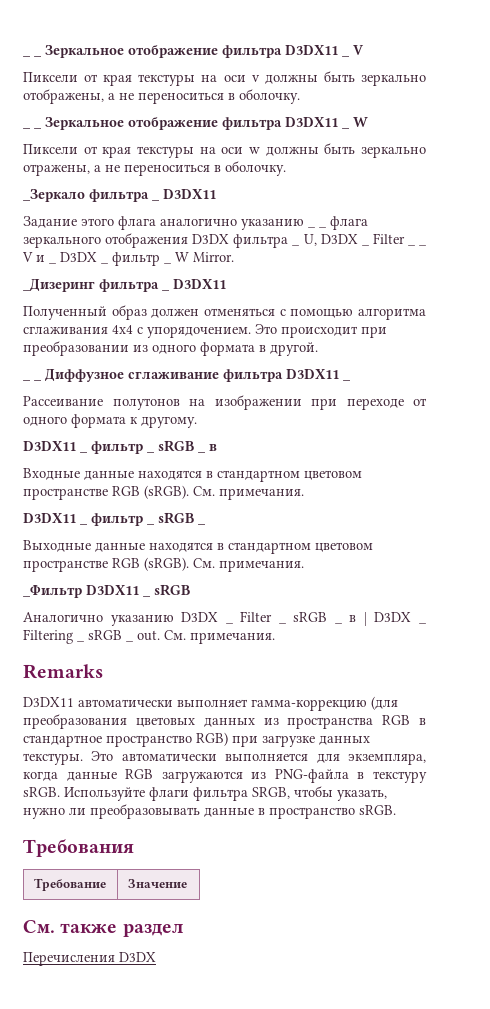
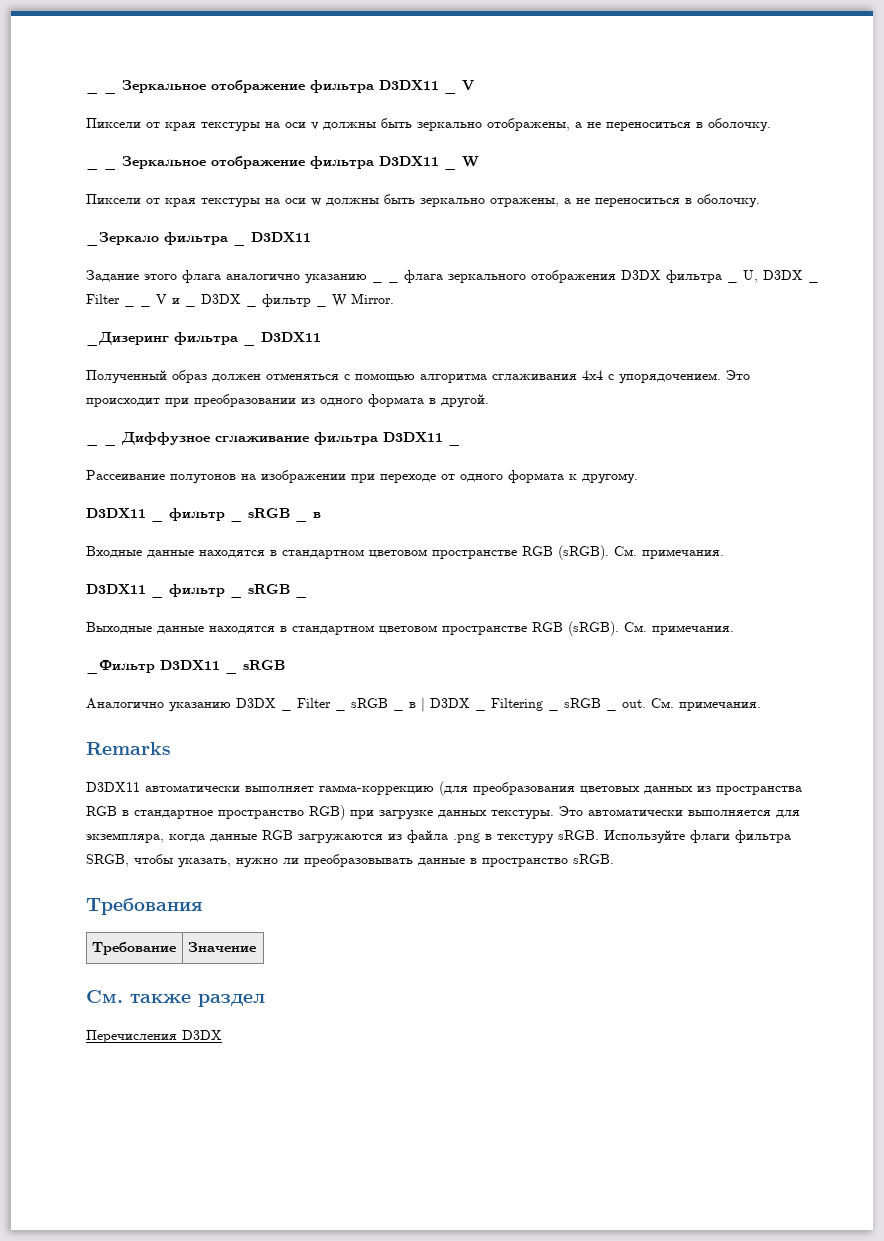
- Это автоматически выполняется для экземпляра, когда данные RGB загружаются из PNG-файла в текстуру sRGB.
+ Это автоматически выполняется для экземпляра, когда данные RGB загружаются из файла .png в текстуру sRGB.

